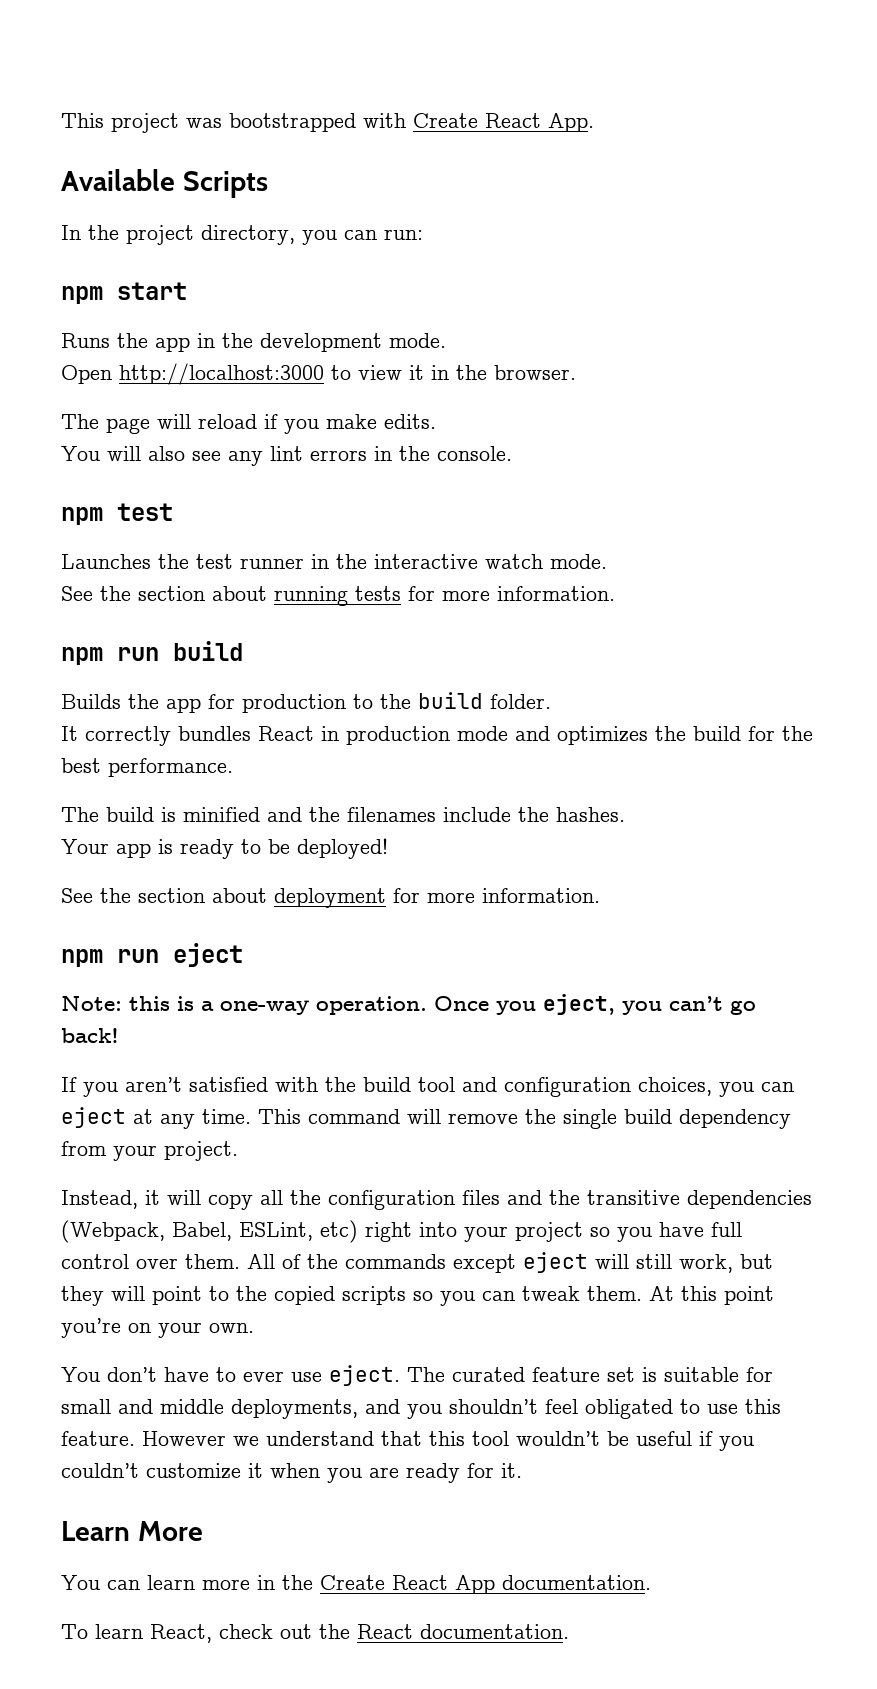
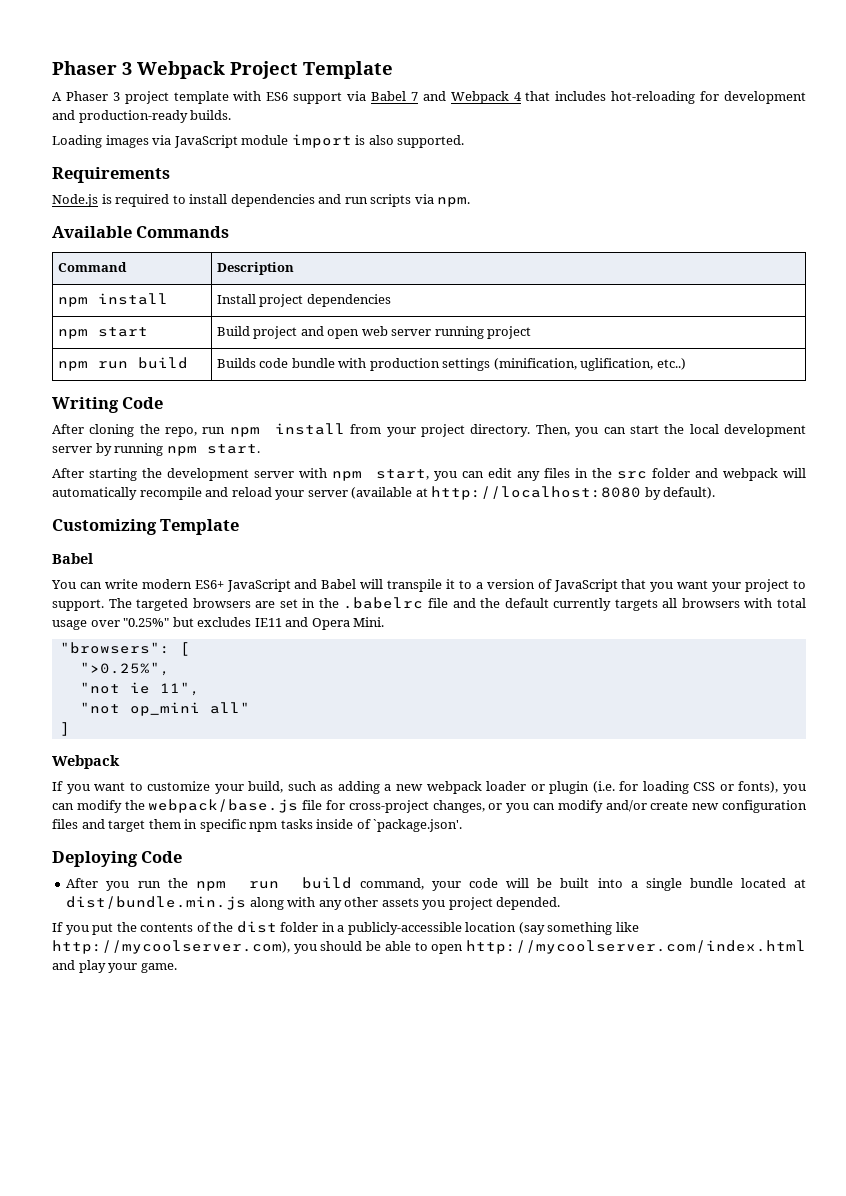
- This project was bootstrapped with Create React App.
- Available Scripts
- In the project directory, you can run:
- npm start
- Runs the app in the development mode.
- Open http://localhost:3000 to view it in the browser.
- The page will reload if you make edits.
- You will also see any lint errors in the console.
- npm test
- Launches the test runner in the interactive watch mode.
- See the section about running tests for more information.
- npm run build
- Builds the app for production to the build folder.
- It correctly bundles React in production mode and optimizes the build for the best performance.
- The build is minified and the filenames include the hashes.
- Your app is ready to be deployed!
- See the section about deployment for more information.
- npm run eject
- Note: this is a one-way operation. Once you eject, you can’t go back!
- If you aren’t satisfied with the build tool and configuration choices, you can eject at any time. This command will remove the single build dependency from your project.
- Instead, it will copy all the configuration files and the transitive dependencies (Webpack, Babel, ESLint, etc) right into your project so you have full control over them. All of the commands except eject will still work, but they will point to the copied scripts so you can tweak them. At this point you’re on your own.
- You don’t have to ever use eject. The curated feature set is suitable for small and middle deployments, and you shouldn’t feel obligated to use this feature. However we understand that this tool wouldn’t be useful if you couldn’t customize it when you are ready for it.
- Learn More
- You can learn more in the Create React App documentation.
- To learn React, check out the React documentation.
+ Phaser 3 Webpack Project Template
+ A Phaser 3 project template with ES6 support via Babel 7 and Webpack 4 that includes hot-reloading for development and production-ready builds.
+ Loading images via JavaScript module import is also supported.
+ Requirements
+ Node.js is required to install dependencies and run scripts via npm.
+ Available Commands
+ Command | Description
+ npm install | Install project dependencies
+ npm start | Build project and open web server running project
+ npm run build | Builds code bundle with production settings (minification, uglification, etc..)
+ Writing Code
+ After cloning the repo, run npm install from your project directory. Then, you can start the local development server by running npm start.
+ After starting the development server with npm start, you can edit any files in the src folder and webpack will automatically recompile and reload your server (available at http://localhost:8080 by default).
+ Customizing Template
+ Babel
+ You can write modern ES6+ JavaScript and Babel will transpile it to a version of JavaScript that you want your project to support. The targeted browsers are set in the .babelrc file and the default currently targets all browsers with total usage over "0.25%" but excludes IE11 and Opera Mini.
+ "browsers": [
+ ">0.25%",
+ "not ie 11",
+ "not op_mini all"
+ ]
+ Webpack
+ If you want to customize your build, such as adding a new webpack loader or plugin (i.e. for loading CSS or fonts), you can modify the webpack/base.js file for cross-project changes, or you can modify and/or create new configuration files and target them in specific npm tasks inside of `package.json'.
+ Deploying Code
+ After you run the npm run build command, your code will be built into a single bundle located at dist/bundle.min.js along with any other assets you project depended.
+ If you put the contents of the dist folder in a publicly-accessible location (say something like http://mycoolserver.com), you should be able to open http://mycoolserver.com/index.html and play your game.

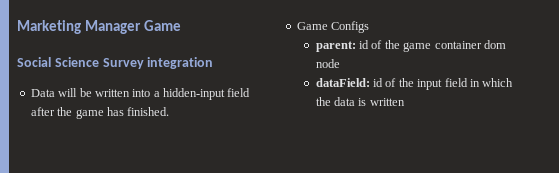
- Phaser 3 Webpack Project Template
- A Phaser 3 project template with ES6 support via Babel 7 and Webpack 4 that includes hot-reloading for development and production-ready builds.
- Loading images via JavaScript module import is also supported.
- Requirements
- Node.js is required to install dependencies and run scripts via npm.
- Available Commands
- Command | Description
- npm install | Install project dependencies
- npm start | Build project and open web server running project
- npm run build | Builds code bundle with production settings (minification, uglification, etc..)
- Writing Code
- After cloning the repo, run npm install from your project directory. Then, you can start the local development server by running npm start.
- After starting the development server with npm start, you can edit any files in the src folder and webpack will automatically recompile and reload your server (available at http://localhost:8080 by default).
- Customizing Template
- Babel
- You can write modern ES6+ JavaScript and Babel will transpile it to a version of JavaScript that you want your project to support. The targeted browsers are set in the .babelrc file and the default currently targets all browsers with total usage over "0.25%" but excludes IE11 and Opera Mini.
- "browsers": [
- ">0.25%",
- "not ie 11",
- "not op_mini all"
- ]
- Webpack
- If you want to customize your build, such as adding a new webpack loader or plugin (i.e. for loading CSS or fonts), you can modify the webpack/base.js file for cross-project changes, or you can modify and/or create new configuration files and target them in specific npm tasks inside of `package.json'.
- Deploying Code
- After you run the npm run build command, your code will be built into a single bundle located at dist/bundle.min.js along with any other assets you project depended.
- If you put the contents of the dist folder in a publicly-accessible location (say something like http://mycoolserver.com), you should be able to open http://mycoolserver.com/index.html and play your game.
+ Marketing Manager Game
+ Social Science Survey integration
+ Data will be written into a hidden-input field after the game has finished.
+ Game Configs
+ parent: id of the game container dom node
+ dataField: id of the input field in which the data is written

